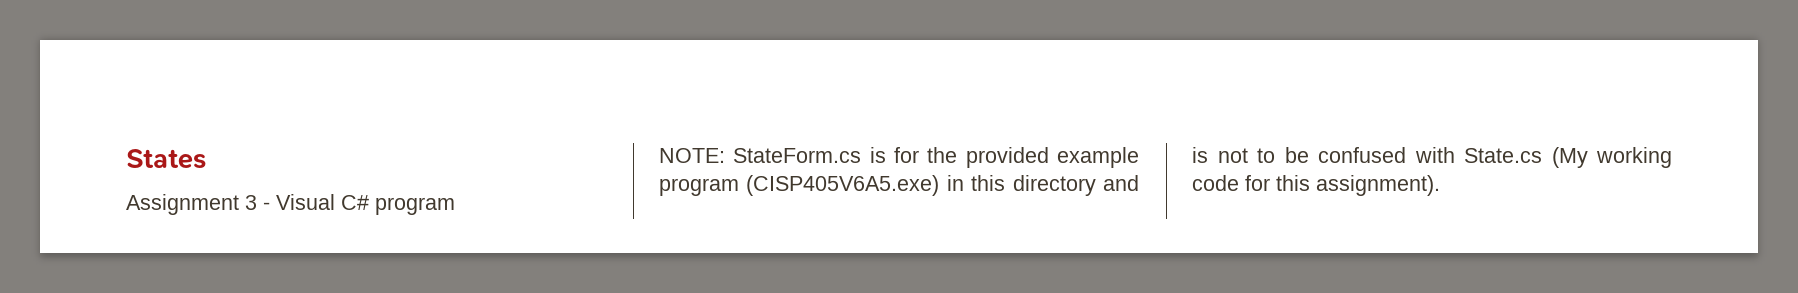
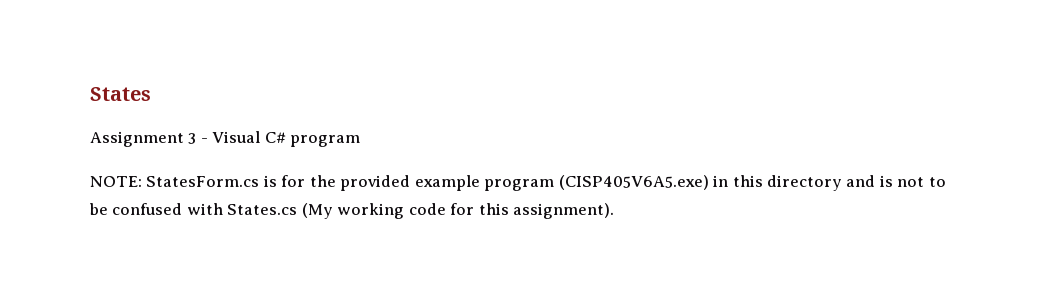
- NOTE: StateForm.cs is for the provided example program (CISP405V6A5.exe) in this directory and is not to be confused with State.cs (My working code for this assignment).
+ NOTE: StatesForm.cs is for the provided example program (CISP405V6A5.exe) in this directory and is not to be confused with States.cs (My working code for this assignment).

